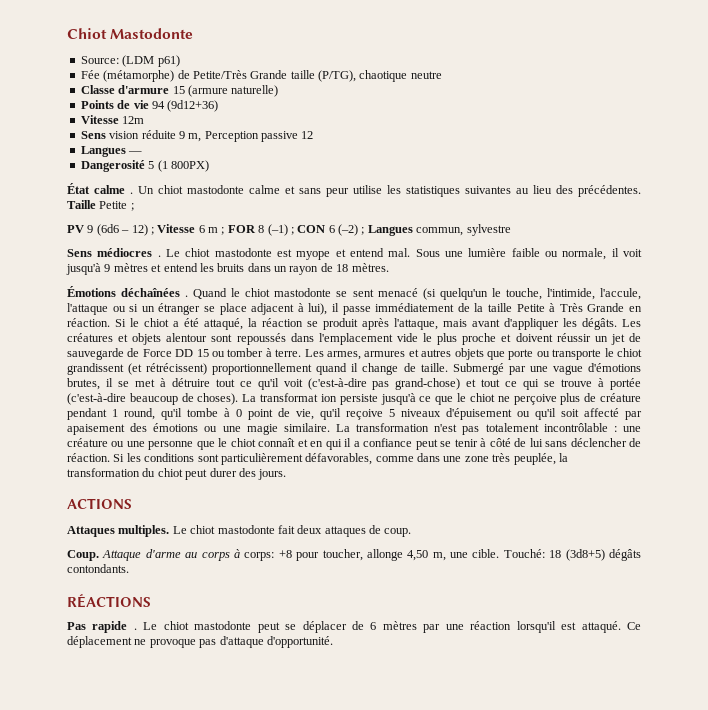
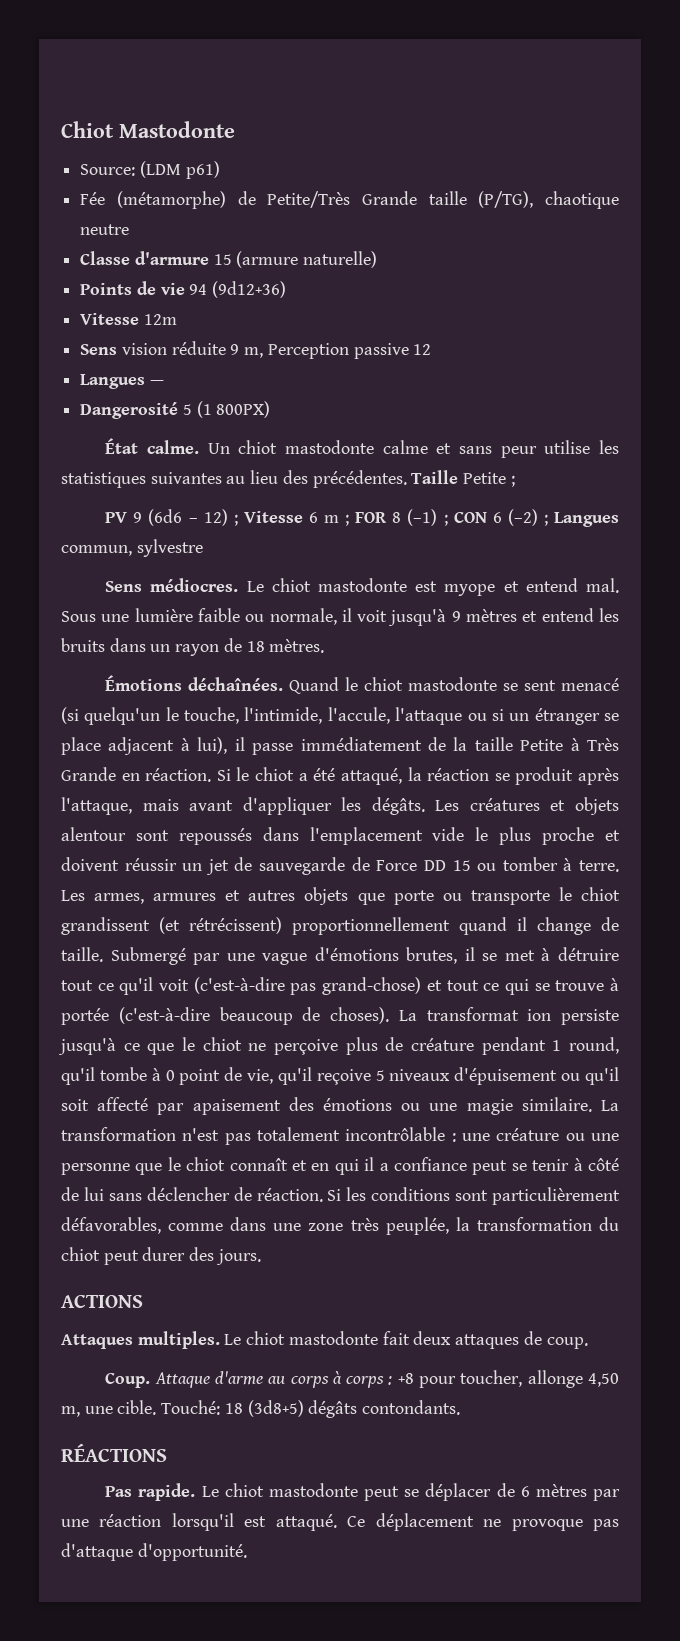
- État calme .
+ État calme.
- Sens médiocres .
+ Sens médiocres.
- Émotions déchaînées .
+ Émotions déchaînées.
- Attaque d'arme au corps à corps: +8 pour toucher, allonge 4,50 m, une cible.
+ Attaque d'arme au corps à corps : +8 pour toucher, allonge 4,50 m, une cible.
- Pas rapide .
+ Pas rapide.

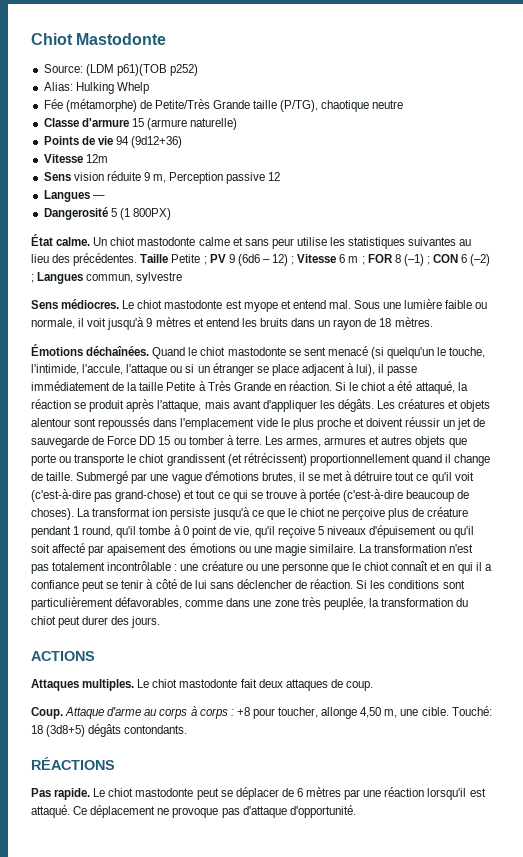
- Source: (LDM p61)
+ Source: (LDM p61)(TOB p252)
+ Alias: Hulking Whelp
- Taille Petite ;
- PV 9 (6d6 – 12) ; Vitesse 6 m ; FOR 8 (–1) ; CON 6 (–2) ; Langues commun, sylvestre
+ Taille Petite ; PV 9 (6d6 – 12) ; Vitesse 6 m ; FOR 8 (–1) ; CON 6 (–2) ; Langues commun, sylvestre

